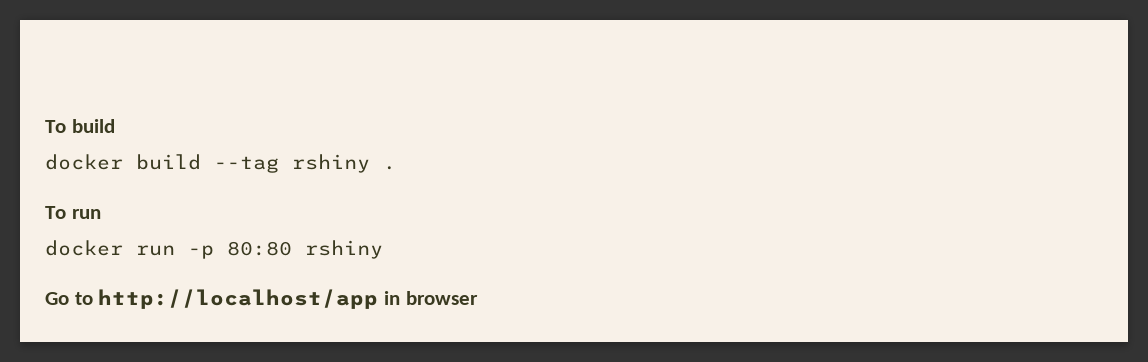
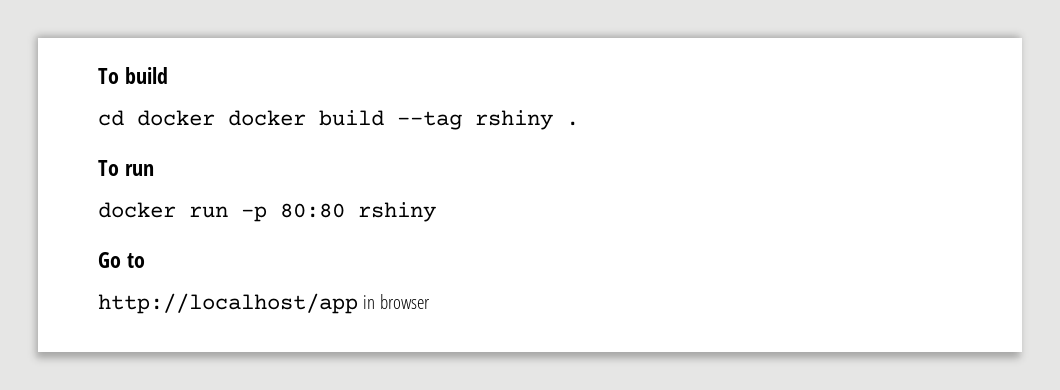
- docker build --tag rshiny .
+ cd docker docker build --tag rshiny .
- Go to http://localhost/app in browser
+ Go to
+ http://localhost/app in browser

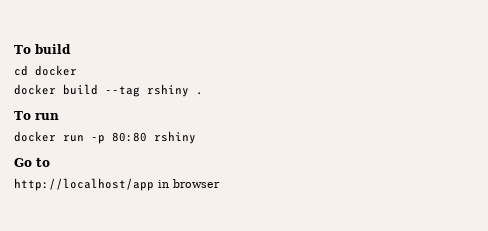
- cd docker docker build --tag rshiny .
+ cd docker
+ docker build --tag rshiny .

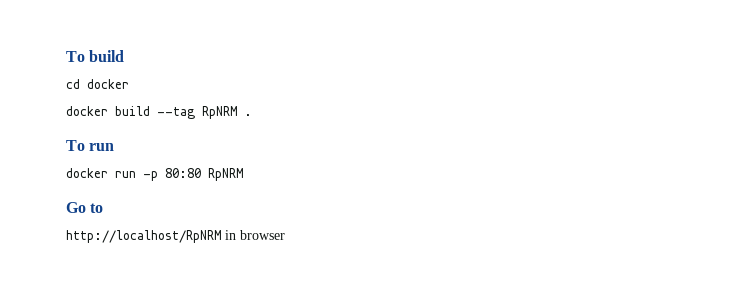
- docker build --tag rshiny .
+ docker build --tag RpNRM .
- docker run -p 80:80 rshiny
+ docker run -p 80:80 RpNRM
- http://localhost/app in browser
+ http://localhost/RpNRM in browser

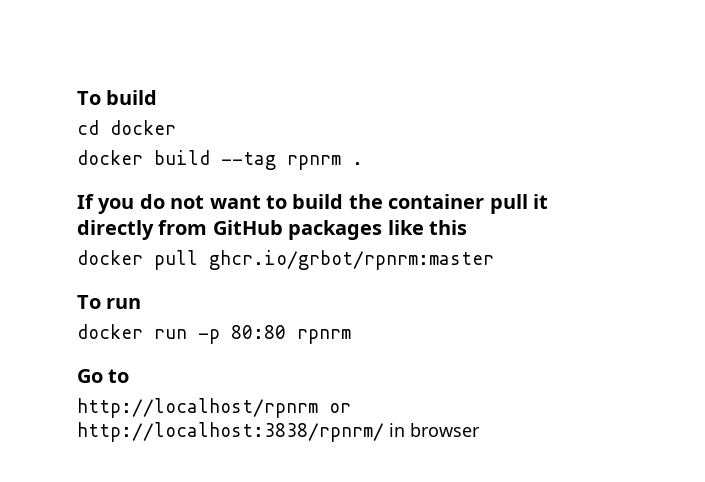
- docker build --tag RpNRM .
+ docker build --tag rpnrm .
+ If you do not want to build the container pull it directly from GitHub packages like this
+ docker pull ghcr.io/grbot/rpnrm:master
- docker run -p 80:80 RpNRM
+ docker run -p 80:80 rpnrm
- http://localhost/RpNRM in browser
+ http://localhost/rpnrm or http://localhost:3838/rpnrm/ in browser

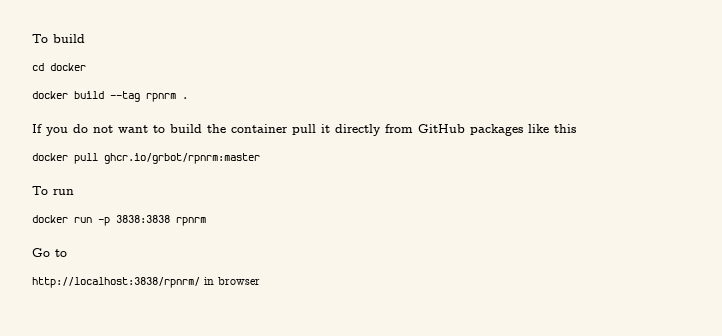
- docker run -p 80:80 rpnrm
+ docker run -p 3838:3838 rpnrm
- http://localhost/rpnrm or http://localhost:3838/rpnrm/ in browser
+ http://localhost:3838/rpnrm/ in browser

